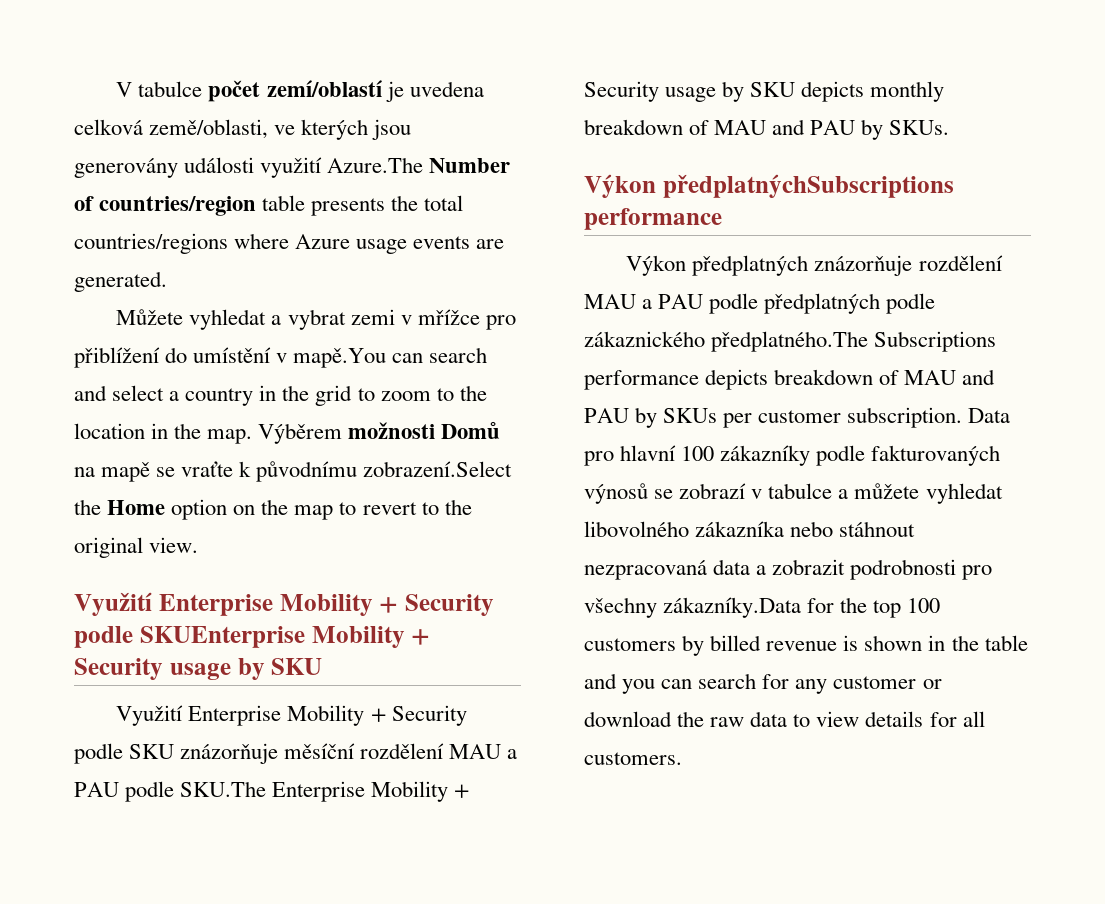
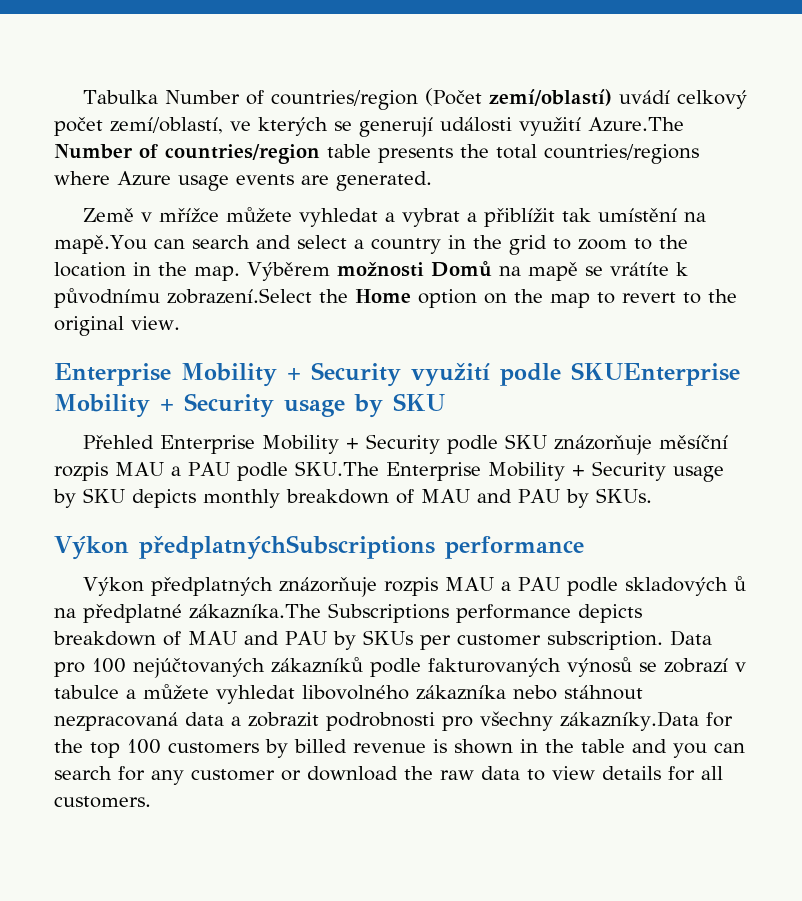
- V tabulce počet zemí/oblastí je uvedena celková země/oblasti, ve kterých jsou generovány události využití Azure.The Number of countries/region table presents the total countries/regions where Azure usage events are generated.
+ Tabulka Number of countries/region (Počet zemí/oblastí) uvádí celkový počet zemí/oblastí, ve kterých se generují události využití Azure.The Number of countries/region table presents the total countries/regions where Azure usage events are generated.
- Můžete vyhledat a vybrat zemi v mřížce pro přiblížení do umístění v mapě.You can search and select a country in the grid to zoom to the location in the map.
+ Země v mřížce můžete vyhledat a vybrat a přiblížit tak umístění na mapě.You can search and select a country in the grid to zoom to the location in the map.
- Výběrem možnosti Domů na mapě se vraťte k původnímu zobrazení.Select the Home option on the map to revert to the original view.
+ Výběrem možnosti Domů na mapě se vrátíte k původnímu zobrazení.Select the Home option on the map to revert to the original view.
- Využití Enterprise Mobility + Security podle SKUEnterprise Mobility + Security usage by SKU
+ Enterprise Mobility + Security využití podle SKUEnterprise Mobility + Security usage by SKU
- Využití Enterprise Mobility + Security podle SKU znázorňuje měsíční rozdělení MAU a PAU podle SKU.The Enterprise Mobility + Security usage by SKU depicts monthly breakdown of MAU and PAU by SKUs.
+ Přehled Enterprise Mobility + Security podle SKU znázorňuje měsíční rozpis MAU a PAU podle SKU.The Enterprise Mobility + Security usage by SKU depicts monthly breakdown of MAU and PAU by SKUs.
- Výkon předplatných znázorňuje rozdělení MAU a PAU podle předplatných podle zákaznického předplatného.The Subscriptions performance depicts breakdown of MAU and PAU by SKUs per customer subscription.
+ Výkon předplatných znázorňuje rozpis MAU a PAU podle skladových ů na předplatné zákazníka.The Subscriptions performance depicts breakdown of MAU and PAU by SKUs per customer subscription.
- Data pro hlavní 100 zákazníky podle fakturovaných výnosů se zobrazí v tabulce a můžete vyhledat libovolného zákazníka nebo stáhnout nezpracovaná data a zobrazit podrobnosti pro všechny zákazníky.Data for the top 100 customers by billed revenue is shown in the table and you can search for any customer or download the raw data to view details for all customers.
+ Data pro 100 nejúčtovaných zákazníků podle fakturovaných výnosů se zobrazí v tabulce a můžete vyhledat libovolného zákazníka nebo stáhnout nezpracovaná data a zobrazit podrobnosti pro všechny zákazníky.Data for the top 100 customers by billed revenue is shown in the table and you can search for any customer or download the raw data to view details for all customers.

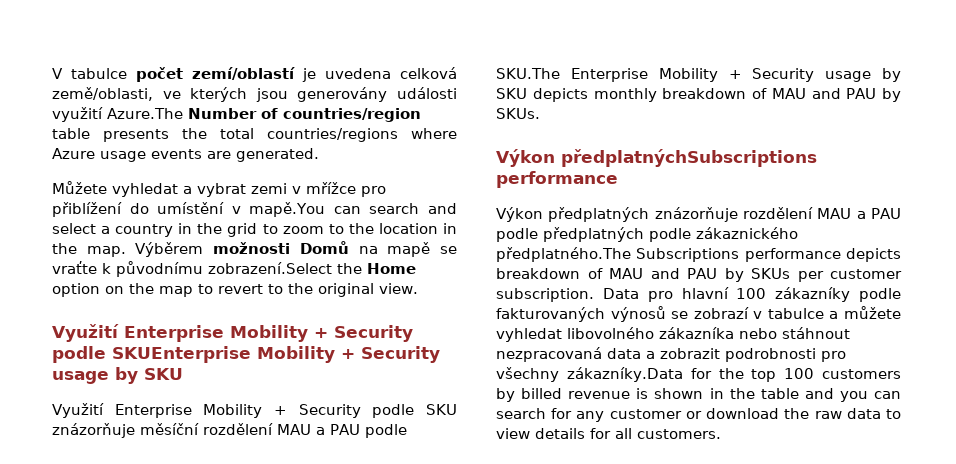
- Tabulka Number of countries/region (Počet zemí/oblastí) uvádí celkový počet zemí/oblastí, ve kterých se generují události využití Azure.The Number of countries/region table presents the total countries/regions where Azure usage events are generated.
+ V tabulce počet zemí/oblastí je uvedena celková země/oblasti, ve kterých jsou generovány události využití Azure.The Number of countries/region table presents the total countries/regions where Azure usage events are generated.
- Země v mřížce můžete vyhledat a vybrat a přiblížit tak umístění na mapě.You can search and select a country in the grid to zoom to the location in the map.
+ Můžete vyhledat a vybrat zemi v mřížce pro přiblížení do umístění v mapě.You can search and select a country in the grid to zoom to the location in the map.
- Výběrem možnosti Domů na mapě se vrátíte k původnímu zobrazení.Select the Home option on the map to revert to the original view.
+ Výběrem možnosti Domů na mapě se vraťte k původnímu zobrazení.Select the Home option on the map to revert to the original view.
- Enterprise Mobility + Security využití podle SKUEnterprise Mobility + Security usage by SKU
+ Využití Enterprise Mobility + Security podle SKUEnterprise Mobility + Security usage by SKU
- Přehled Enterprise Mobility + Security podle SKU znázorňuje měsíční rozpis MAU a PAU podle SKU.The Enterprise Mobility + Security usage by SKU depicts monthly breakdown of MAU and PAU by SKUs.
+ Využití Enterprise Mobility + Security podle SKU znázorňuje měsíční rozdělení MAU a PAU podle SKU.The Enterprise Mobility + Security usage by SKU depicts monthly breakdown of MAU and PAU by SKUs.
- Výkon předplatných znázorňuje rozpis MAU a PAU podle skladových ů na předplatné zákazníka.The Subscriptions performance depicts breakdown of MAU and PAU by SKUs per customer subscription.
+ Výkon předplatných znázorňuje rozdělení MAU a PAU podle předplatných podle zákaznického předplatného.The Subscriptions performance depicts breakdown of MAU and PAU by SKUs per customer subscription.
- Data pro 100 nejúčtovaných zákazníků podle fakturovaných výnosů se zobrazí v tabulce a můžete vyhledat libovolného zákazníka nebo stáhnout nezpracovaná data a zobrazit podrobnosti pro všechny zákazníky.Data for the top 100 customers by billed revenue is shown in the table and you can search for any customer or download the raw data to view details for all customers.
+ Data pro hlavní 100 zákazníky podle fakturovaných výnosů se zobrazí v tabulce a můžete vyhledat libovolného zákazníka nebo stáhnout nezpracovaná data a zobrazit podrobnosti pro všechny zákazníky.Data for the top 100 customers by billed revenue is shown in the table and you can search for any customer or download the raw data to view details for all customers.

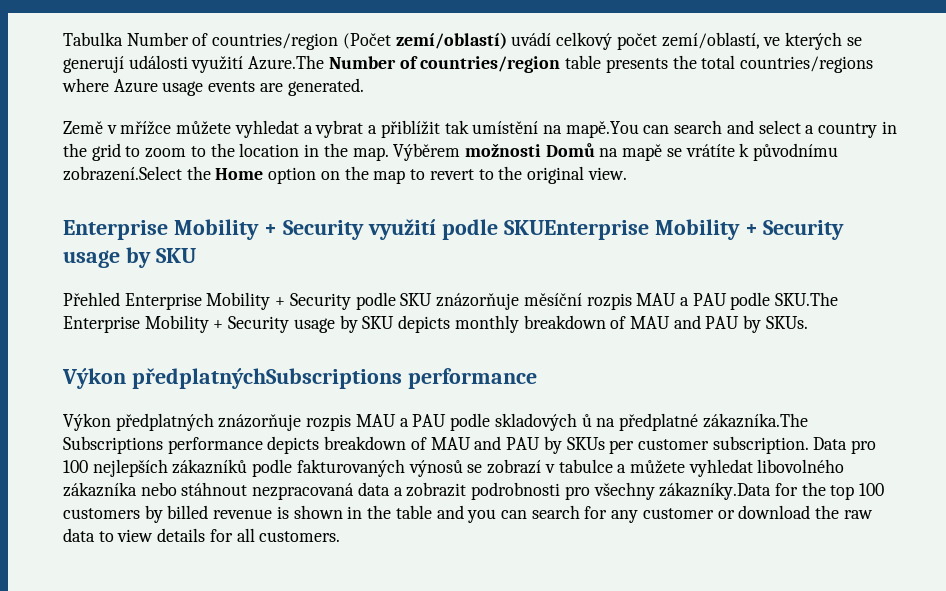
- V tabulce počet zemí/oblastí je uvedena celková země/oblasti, ve kterých jsou generovány události využití Azure.The Number of countries/region table presents the total countries/regions where Azure usage events are generated.
+ Tabulka Number of countries/region (Počet zemí/oblastí) uvádí celkový počet zemí/oblastí, ve kterých se generují události využití Azure.The Number of countries/region table presents the total countries/regions where Azure usage events are generated.
- Můžete vyhledat a vybrat zemi v mřížce pro přiblížení do umístění v mapě.You can search and select a country in the grid to zoom to the location in the map.
+ Země v mřížce můžete vyhledat a vybrat a přiblížit tak umístění na mapě.You can search and select a country in the grid to zoom to the location in the map.
- Výběrem možnosti Domů na mapě se vraťte k původnímu zobrazení.Select the Home option on the map to revert to the original view.
+ Výběrem možnosti Domů na mapě se vrátíte k původnímu zobrazení.Select the Home option on the map to revert to the original view.
- Využití Enterprise Mobility + Security podle SKUEnterprise Mobility + Security usage by SKU
+ Enterprise Mobility + Security využití podle SKUEnterprise Mobility + Security usage by SKU
- Využití Enterprise Mobility + Security podle SKU znázorňuje měsíční rozdělení MAU a PAU podle SKU.The Enterprise Mobility + Security usage by SKU depicts monthly breakdown of MAU and PAU by SKUs.
+ Přehled Enterprise Mobility + Security podle SKU znázorňuje měsíční rozpis MAU a PAU podle SKU.The Enterprise Mobility + Security usage by SKU depicts monthly breakdown of MAU and PAU by SKUs.
- Výkon předplatných znázorňuje rozdělení MAU a PAU podle předplatných podle zákaznického předplatného.The Subscriptions performance depicts breakdown of MAU and PAU by SKUs per customer subscription.
+ Výkon předplatných znázorňuje rozpis MAU a PAU podle skladových ů na předplatné zákazníka.The Subscriptions performance depicts breakdown of MAU and PAU by SKUs per customer subscription.
- Data pro hlavní 100 zákazníky podle fakturovaných výnosů se zobrazí v tabulce a můžete vyhledat libovolného zákazníka nebo stáhnout nezpracovaná data a zobrazit podrobnosti pro všechny zákazníky.Data for the top 100 customers by billed revenue is shown in the table and you can search for any customer or download the raw data to view details for all customers.
+ Data pro 100 nejlepších zákazníků podle fakturovaných výnosů se zobrazí v tabulce a můžete vyhledat libovolného zákazníka nebo stáhnout nezpracovaná data a zobrazit podrobnosti pro všechny zákazníky.Data for the top 100 customers by billed revenue is shown in the table and you can search for any customer or download the raw data to view details for all customers.

